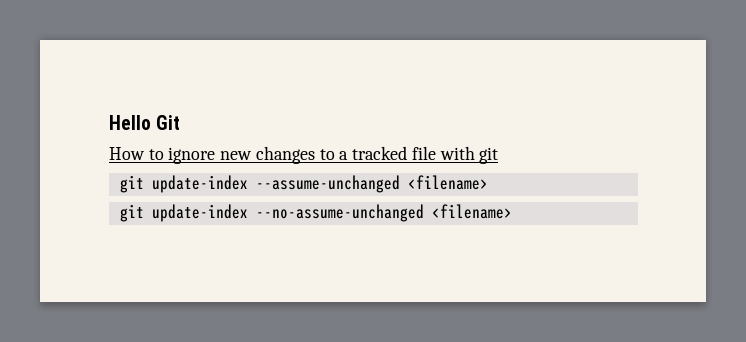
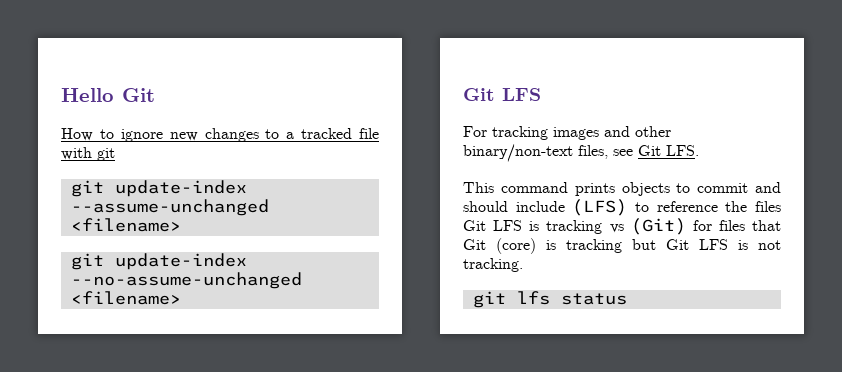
  git update-index --no-assume-unchanged <filename>
+ Git LFS
+ For tracking images and other binary/non-text files, see Git LFS.
+ This command prints objects to commit and should include (LFS) to reference the files Git LFS is tracking vs (Git) for files that Git (core) is tracking but Git LFS is not tracking.
+ git lfs status

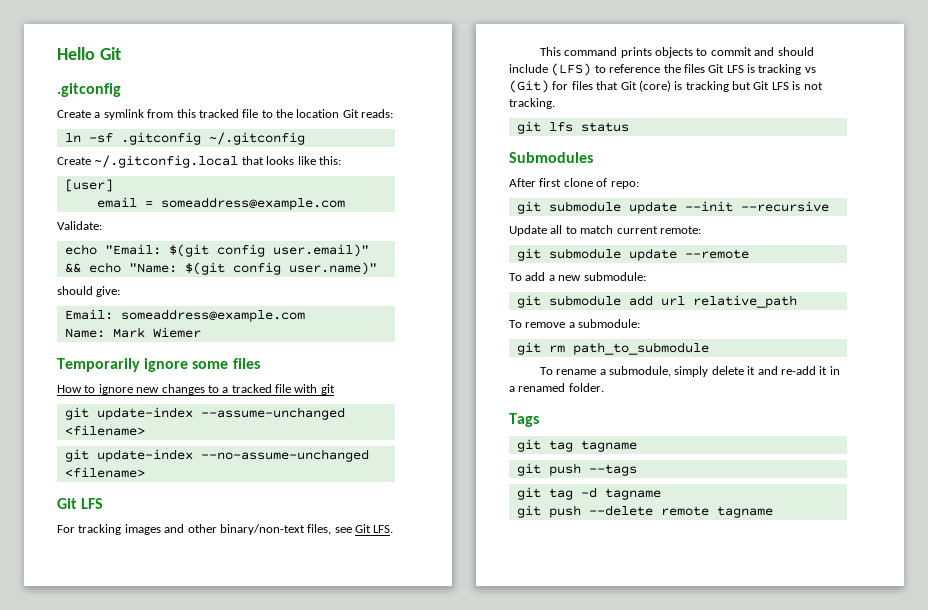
  Hello Git
+ .gitconfig
+ Create a symlink from this tracked file to the location Git reads:
+ ln -sf .gitconfig ~/.gitconfig
+ Create ~/.gitconfig.local that looks like this:
+ [user]
+ email = someaddress@example.com
+ Validate:
+ echo "Email: $(git config user.email)" && echo "Name: $(git config user.name)"
+ should give:
+ Email: someaddress@example.com
+ Name: Mark Wiemer
+ Temporarily ignore some files
+ Submodules
+ After first clone of repo:
+ git submodule update --init --recursive
+ Update all to match current remote:
+ git submodule update --remote
+ To add a new submodule:
+ git submodule add url relative_path
+ To remove a submodule:
+ git rm path_to_submodule
+ To rename a submodule, simply delete it and re-add it in a renamed folder.
+ Tags
+ git tag tagname
+ git push --tags
+ git tag -d tagname
+ git push --delete remote tagname

